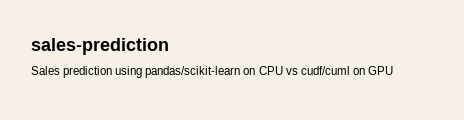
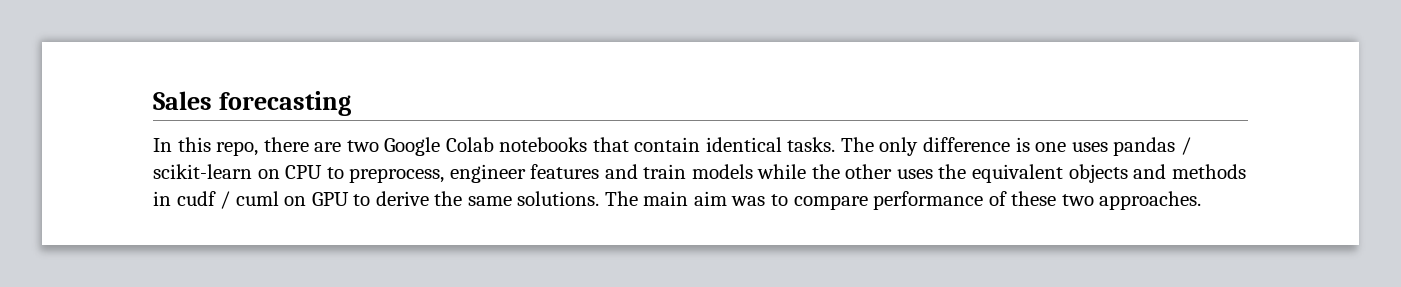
- sales-prediction
- Sales prediction using pandas/scikit-learn on CPU vs cudf/cuml on GPU
+ Sales forecasting
+ In this repo, there are two Google Colab notebooks that contain identical tasks. The only difference is one uses pandas / scikit-learn on CPU to preprocess, engineer features and train models while the other uses the equivalent objects and methods in cudf / cuml on GPU to derive the same solutions. The main aim was to compare performance of these two approaches.

